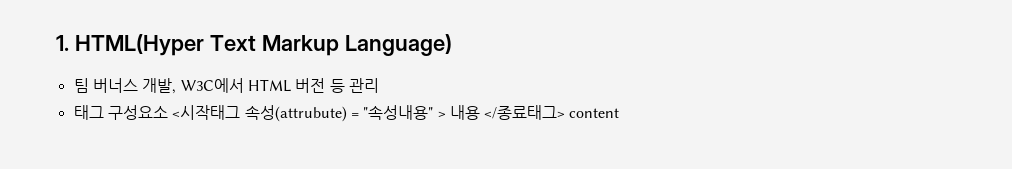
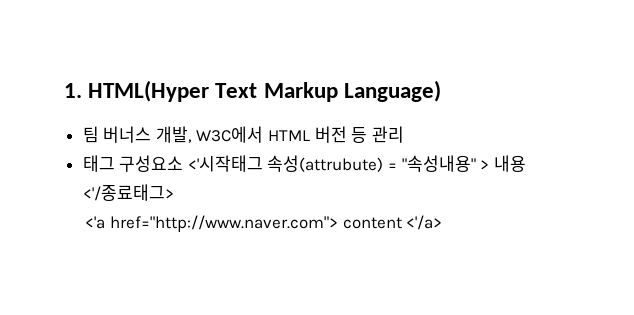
- 태그 구성요소 <시작태그 속성(attrubute) = "속성내용" > 내용 </종료태그> content
+ 태그 구성요소 <'시작태그 속성(attrubute) = "속성내용" > 내용 <'/종료태그>
+ <'a href="http://www.naver.com"> content <'/a>

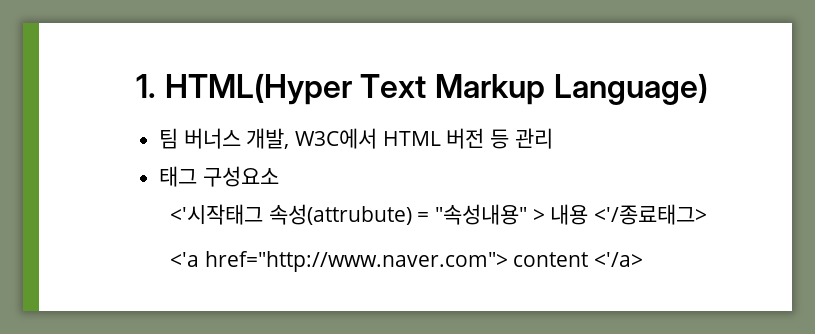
- 태그 구성요소 <'시작태그 속성(attrubute) = "속성내용" > 내용 <'/종료태그>
+ 태그 구성요소
+ <'시작태그 속성(attrubute) = "속성내용" > 내용 <'/종료태그>

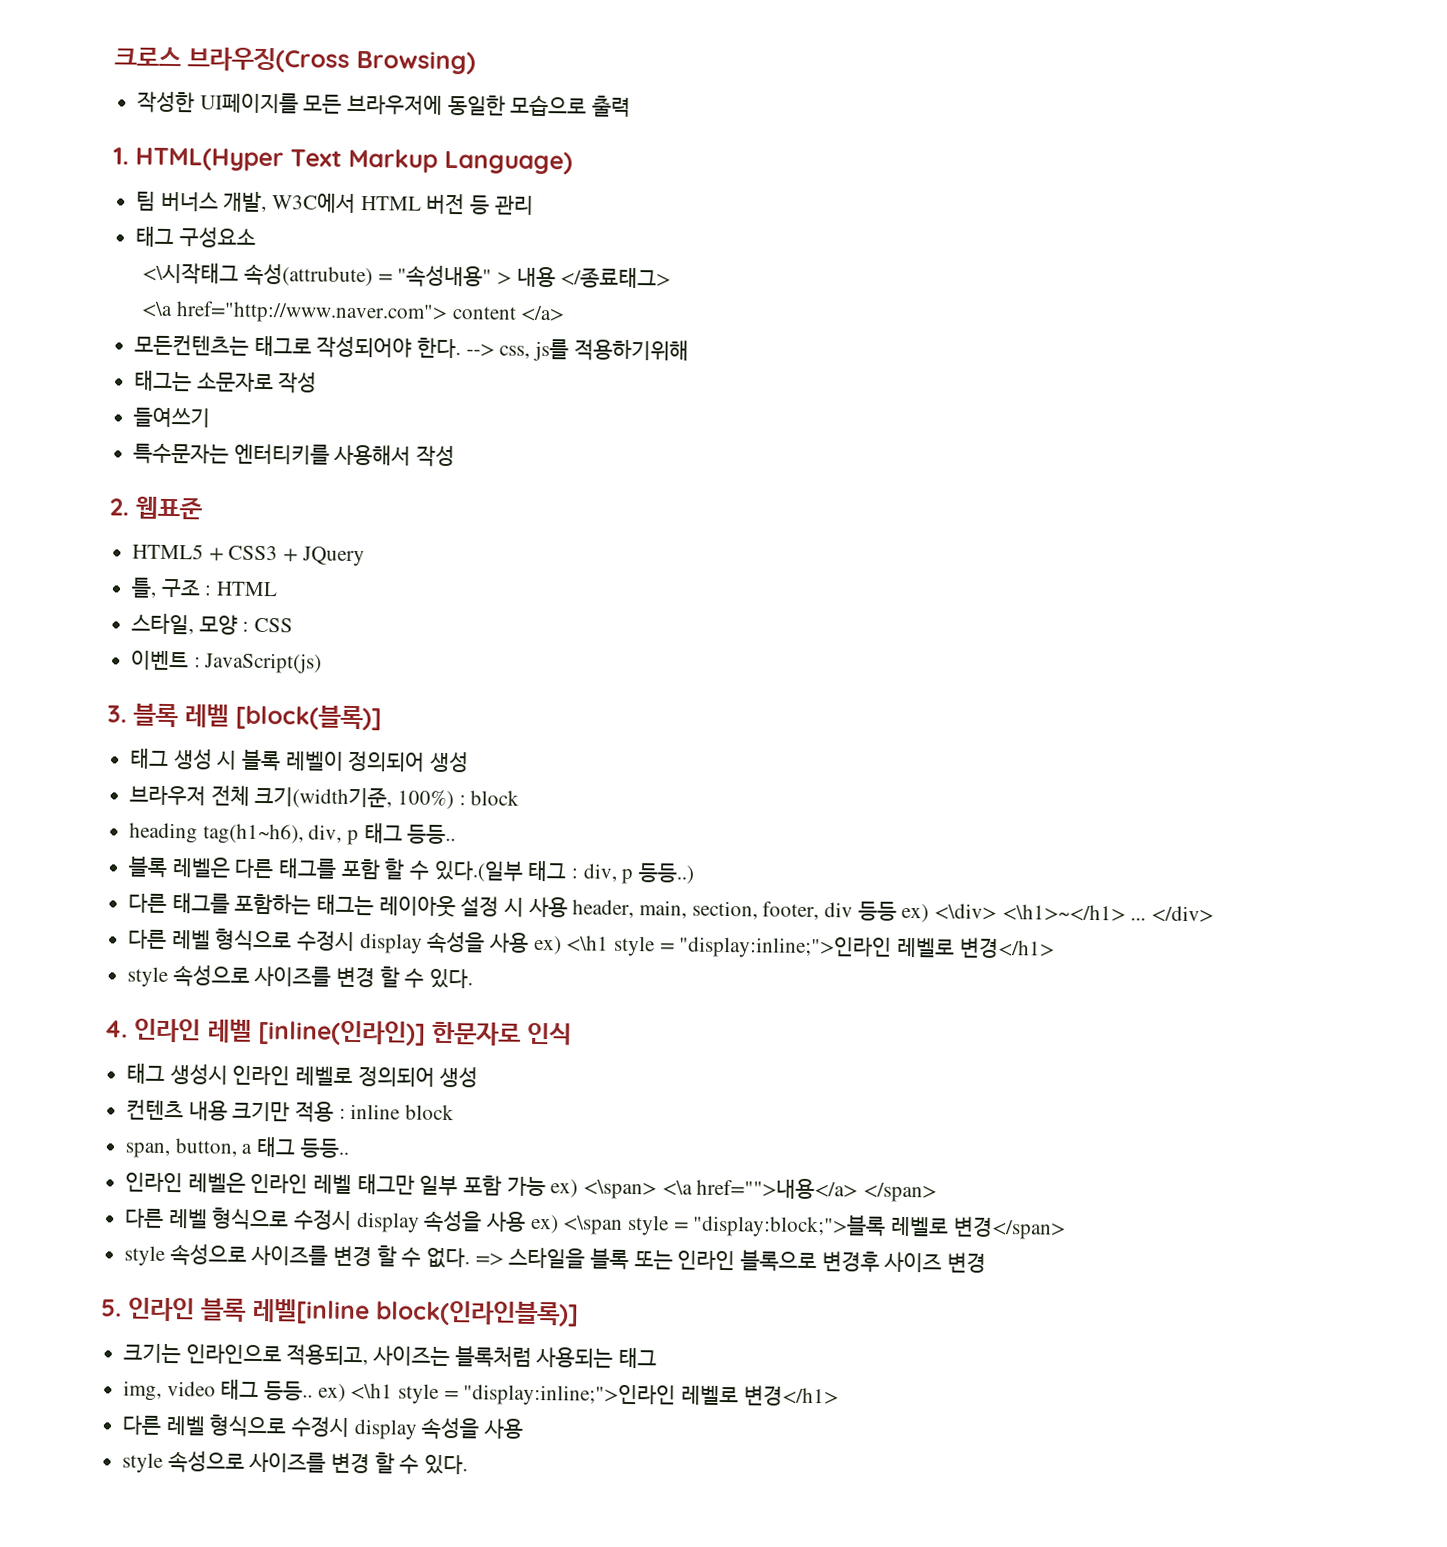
+ 크로스 브라우징(Cross Browsing)
+ 작성한 UI페이지를 모든 브라우저에 동일한 모습으로 출력
- <'시작태그 속성(attrubute) = "속성내용" > 내용 <'/종료태그>
- <'a href="http://www.naver.com"> content <'/a>
+ <\시작태그 속성(attrubute) = "속성내용" > 내용 </종료태그>
+ <\a href="http://www.naver.com"> content </a>
+ 모든컨텐츠는 태그로 작성되어야 한다. --> css, js를 적용하기위해
+ 태그는 소문자로 작성
+ 들여쓰기
+ 특수문자는 엔터티키를 사용해서 작성
+ 2. 웹표준
+ HTML5 + CSS3 + JQuery
+ 틀, 구조 : HTML
+ 스타일, 모양 : CSS
+ 이벤트 : JavaScript(js)
+ 3. 블록 레벨 [block(블록)]
+ 태그 생성 시 블록 레벨이 정의되어 생성
+ 브라우저 전체 크기(width기준, 100%) : block
+ heading tag(h1~h6), div, p 태그 등등..
+ 블록 레벨은 다른 태그를 포함 할 수 있다.(일부 태그 : div, p 등등..)
+ 다른 태그를 포함하는 태그는 레이아웃 설정 시 사용 header, main, section, footer, div 등등 ex) <\div> <\h1>~</h1> ... </div>
+ 다른 레벨 형식으로 수정시 display 속성을 사용 ex) <\h1 style = "display:inline;">인라인 레벨로 변경</h1>
+ style 속성으로 사이즈를 변경 할 수 있다.
+ 4. 인라인 레벨 [inline(인라인)] 한문자로 인식
+ 태그 생성시 인라인 레벨로 정의되어 생성
+ 컨텐츠 내용 크기만 적용 : inline block
+ span, button, a 태그 등등..
+ 인라인 레벨은 인라인 레벨 태그만 일부 포함 가능 ex) <\span> <\a href="">내용</a> </span>
+ 다른 레벨 형식으로 수정시 display 속성을 사용 ex) <\span style = "display:block;">블록 레벨로 변경</span>
+ style 속성으로 사이즈를 변경 할 수 없다. => 스타일을 블록 또는 인라인 블록으로 변경후 사이즈 변경
+ 5. 인라인 블록 레벨[inline block(인라인블록)]
+ 크기는 인라인으로 적용되고, 사이즈는 블록처럼 사용되는 태그
+ img, video 태그 등등.. ex) <\h1 style = "display:inline;">인라인 레벨로 변경</h1>
+ 다른 레벨 형식으로 수정시 display 속성을 사용
+ style 속성으로 사이즈를 변경 할 수 있다.

